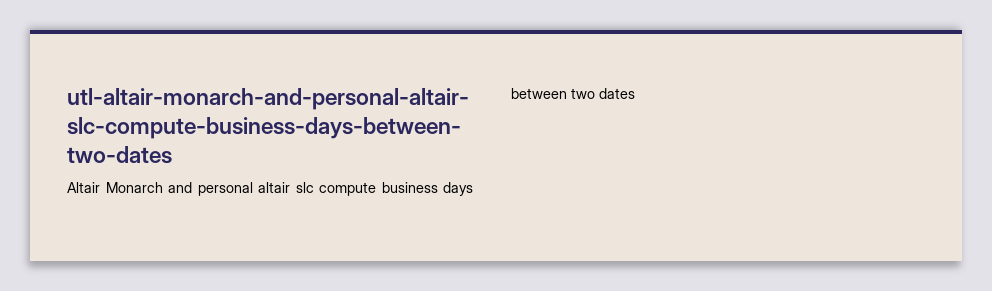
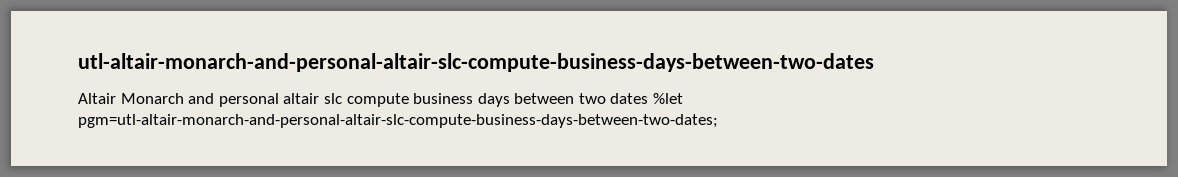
- Altair Monarch and personal altair slc compute business days between two dates
+ Altair Monarch and personal altair slc compute business days between two dates %let pgm=utl-altair-monarch-and-personal-altair-slc-compute-business-days-between-two-dates;

